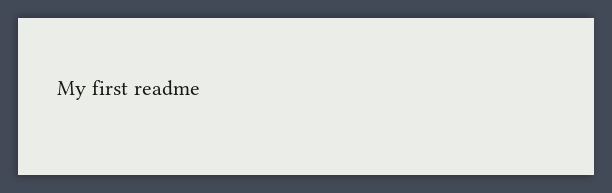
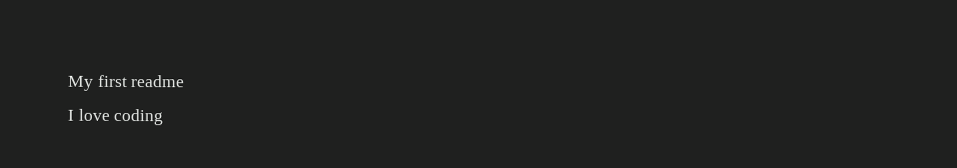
+ I love coding

